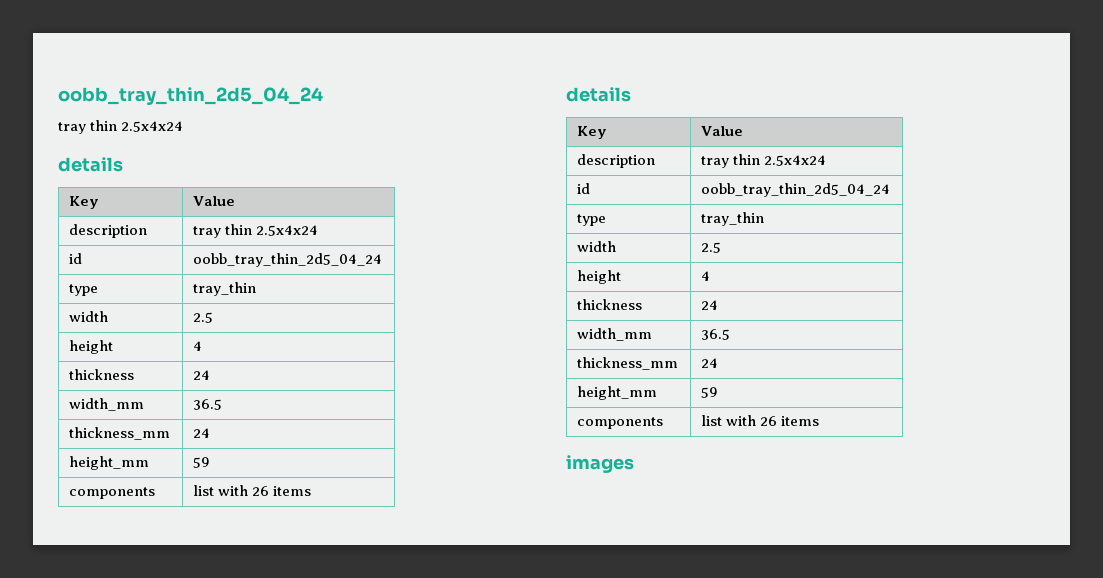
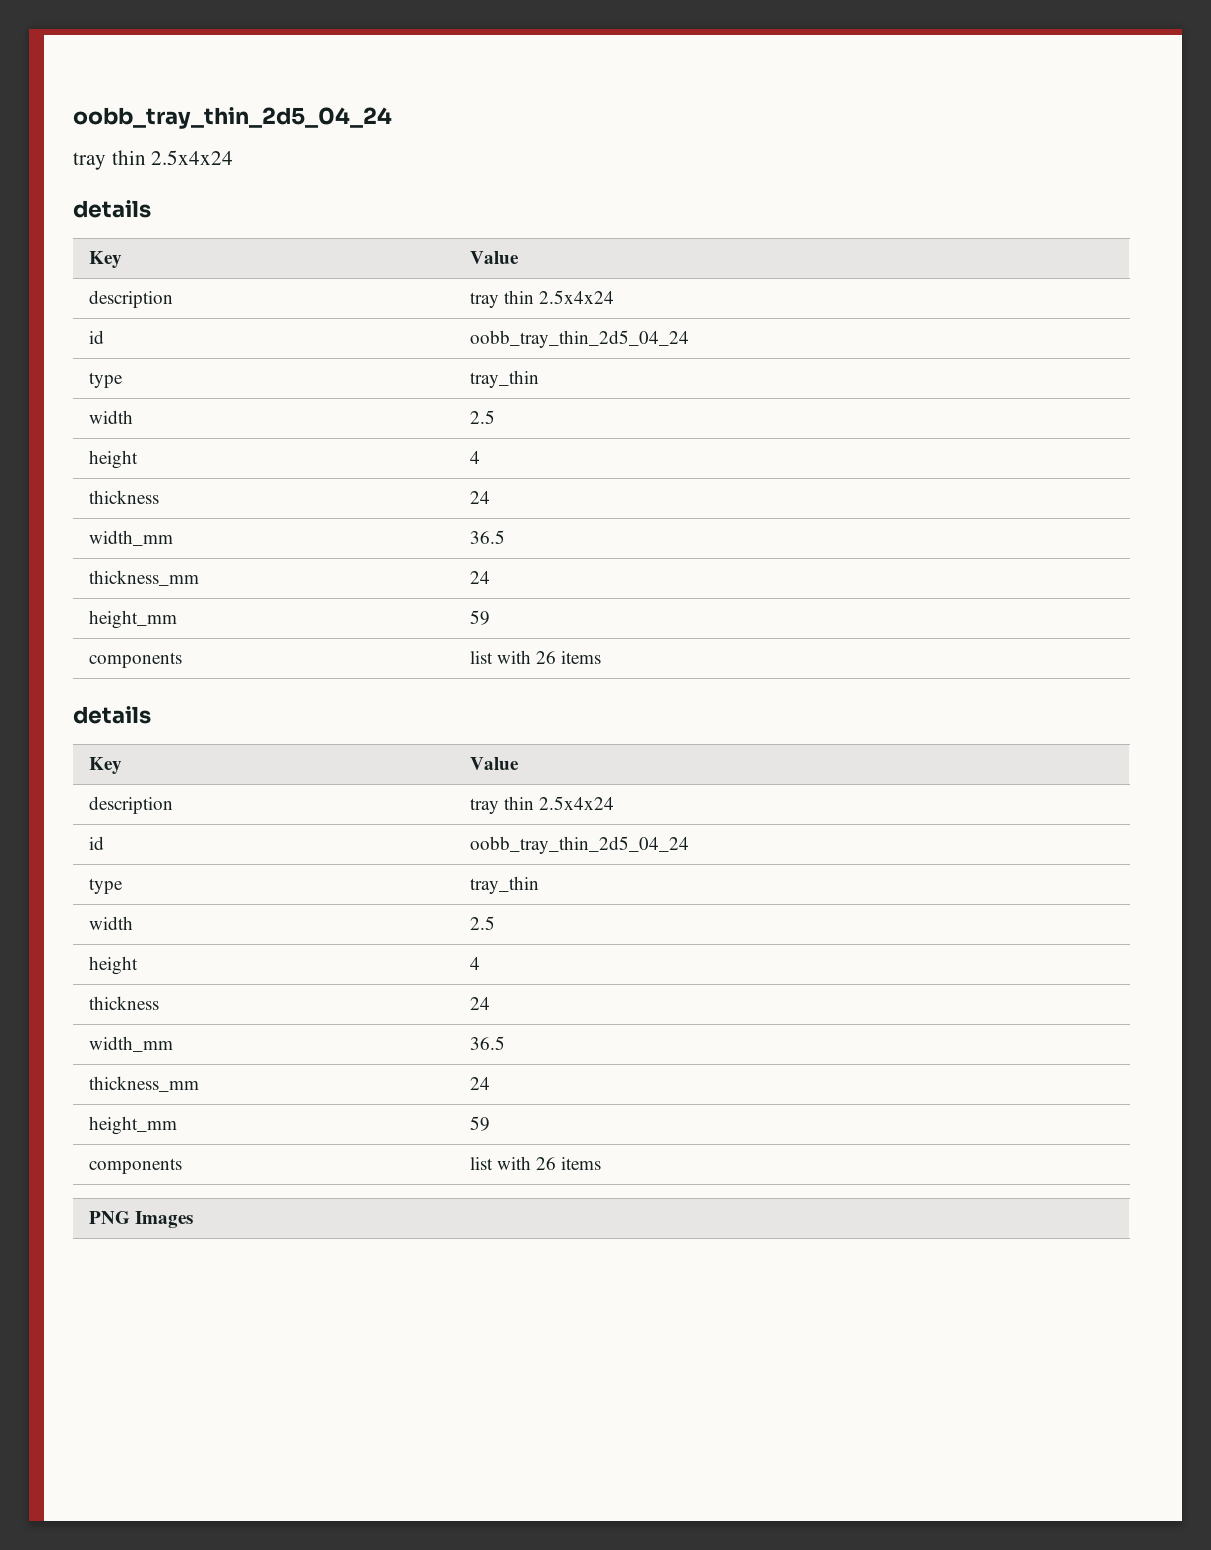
- images
+ PNG Images

